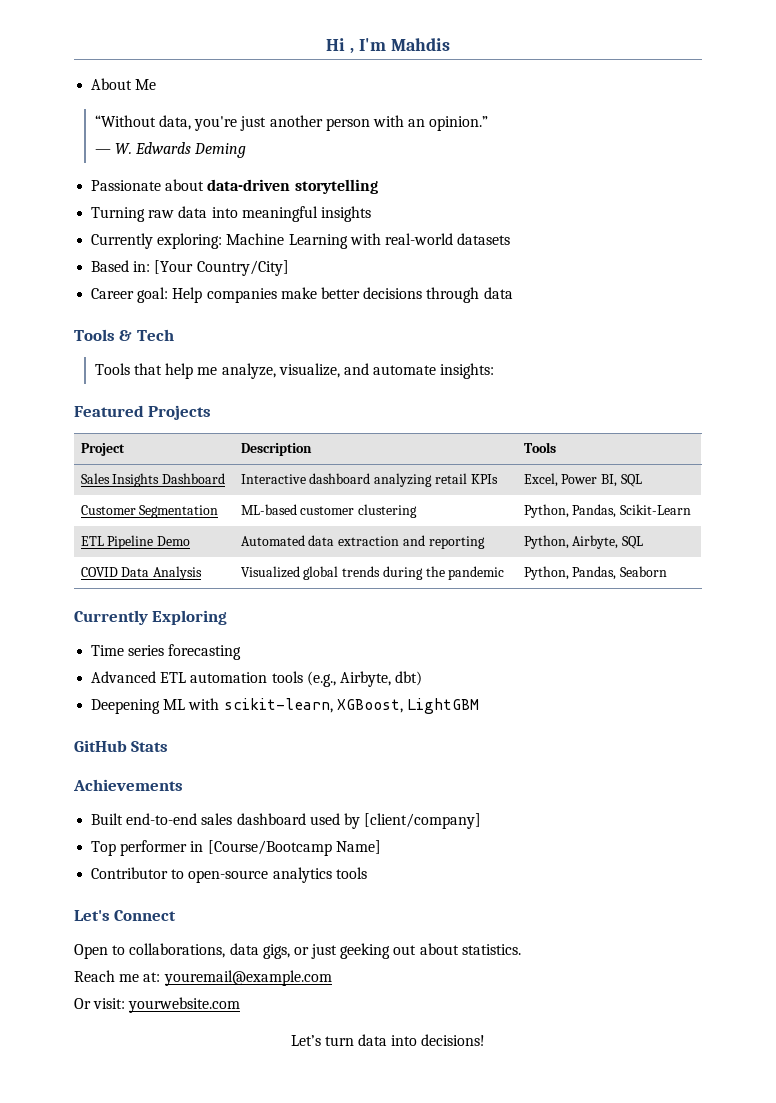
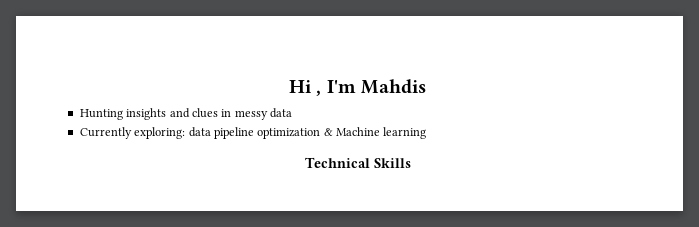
- About Me
- “Without data, you're just another person with an opinion.”
- — W. Edwards Deming
- Passionate about data-driven storytelling
- Turning raw data into meaningful insights
- Currently exploring: Machine Learning with real-world datasets
- Based in: [Your Country/City]
- Career goal: Help companies make better decisions through data
- Tools & Tech
- Tools that help me analyze, visualize, and automate insights:
- Featured Projects
- Project | Description | Tools
- Sales Insights Dashboard | Interactive dashboard analyzing retail KPIs | Excel, Power BI, SQL
- Customer Segmentation | ML-based customer clustering | Python, Pandas, Scikit-Learn
- ETL Pipeline Demo | Automated data extraction and reporting | Python, Airbyte, SQL
- COVID Data Analysis | Visualized global trends during the pandemic | Python, Pandas, Seaborn
- Currently Exploring
- Time series forecasting
- Advanced ETL automation tools (e.g., Airbyte, dbt)
- Deepening ML with scikit-learn, XGBoost, LightGBM
- GitHub Stats
- Achievements
- Built end-to-end sales dashboard used by [client/company]
- Top performer in [Course/Bootcamp Name]
- Contributor to open-source analytics tools
- Let's Connect
- Open to collaborations, data gigs, or just geeking out about statistics.
- Reach me at: youremail@example.com
- Or visit: yourwebsite.com
- Let’s turn data into decisions!
+ Hunting insights and clues in messy data
+ Currently exploring: data pipeline optimization & Machine learning
+ Technical Skills

